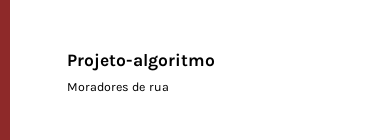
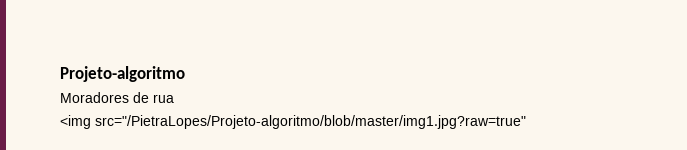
+ <img src="/PietraLopes/Projeto-algoritmo/blob/master/img1.jpg?raw=true"

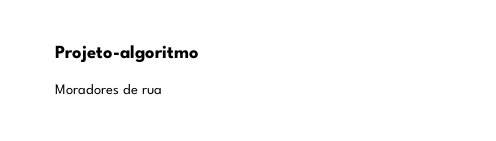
- <img src="/PietraLopes/Projeto-algoritmo/blob/master/img1.jpg?raw=true"

